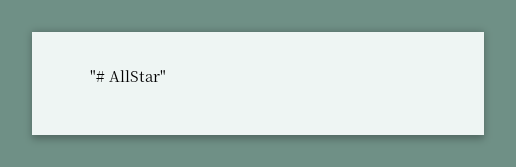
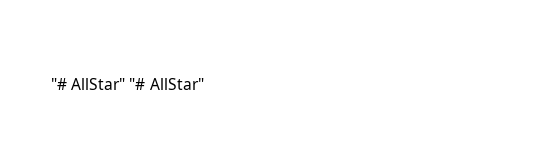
- "# AllStar"
+ "# AllStar" "# AllStar"

